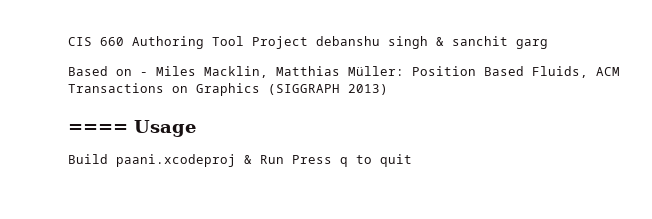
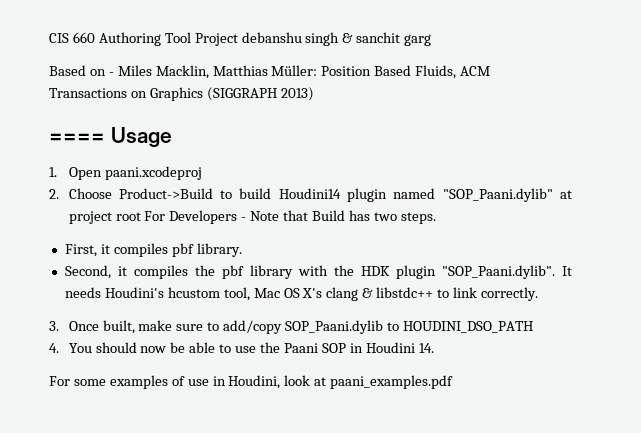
- Build paani.xcodeproj & Run Press q to quit
+ 1. Open paani.xcodeproj
+ 2. Choose Product->Build to build Houdini14 plugin named "SOP_Paani.dylib" at project root For Developers - Note that Build has two steps.
+ First, it compiles pbf library.
+ Second, it compiles the pbf library with the HDK plugin "SOP_Paani.dylib". It needs Houdini's hcustom tool, Mac OS X's clang & libstdc++ to link correctly.
+ 3. Once built, make sure to add/copy SOP_Paani.dylib to HOUDINI_DSO_PATH
+ 4. You should now be able to use the Paani SOP in Houdini 14.
+ For some examples of use in Houdini, look at paani_examples.pdf

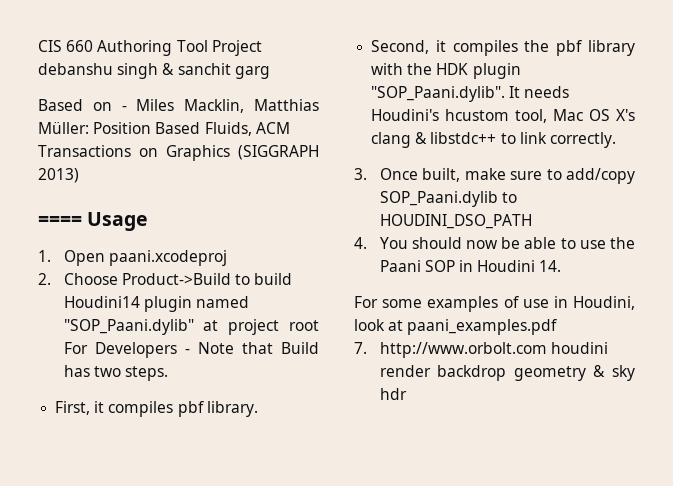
+ 7. http://www.orbolt.com houdini render backdrop geometry & sky hdr

